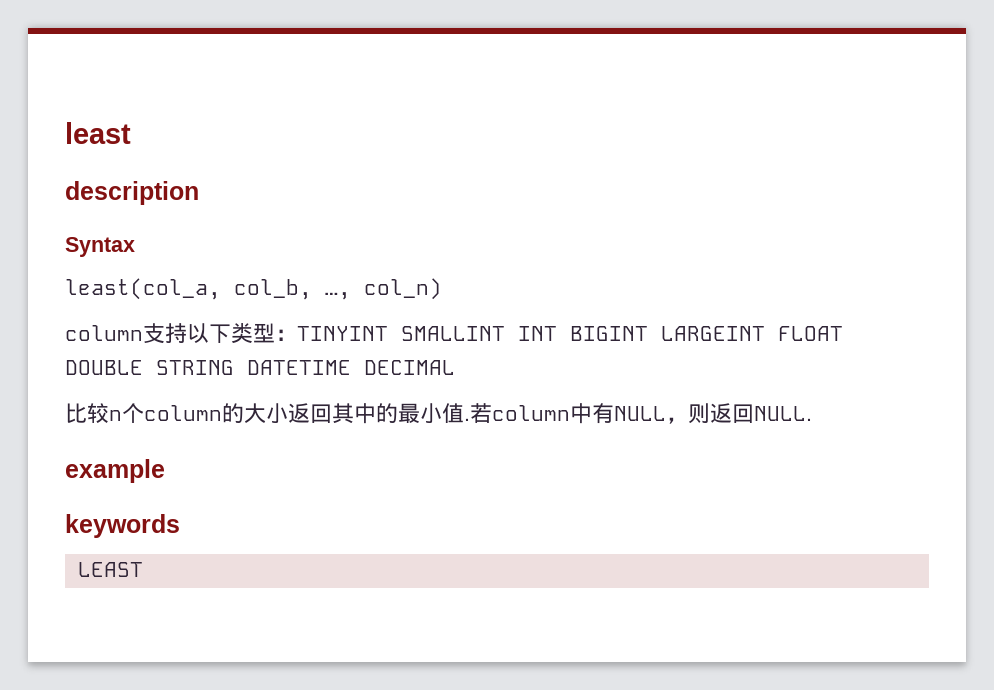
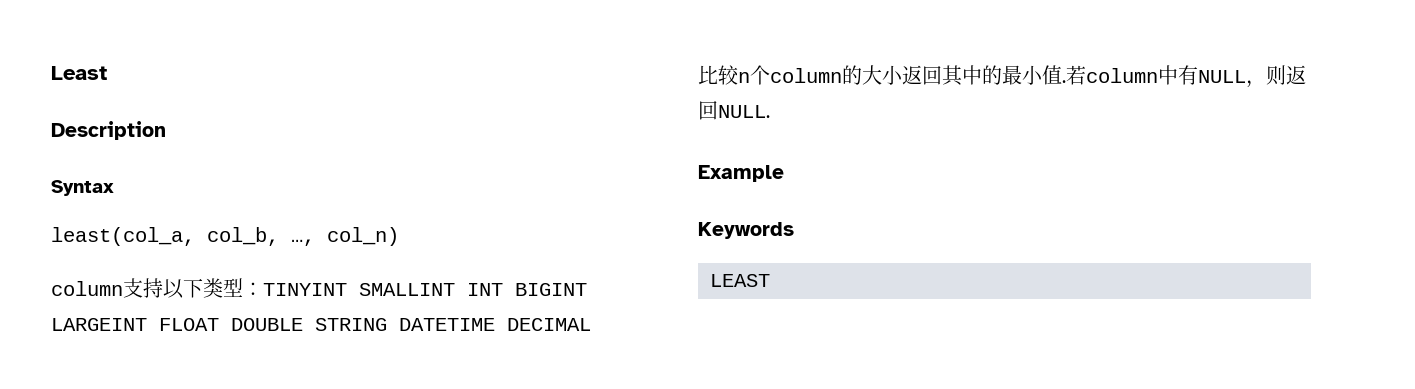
- least
- description
+ Least
+ Description
- example
- keywords
+ Example
+ Keywords

